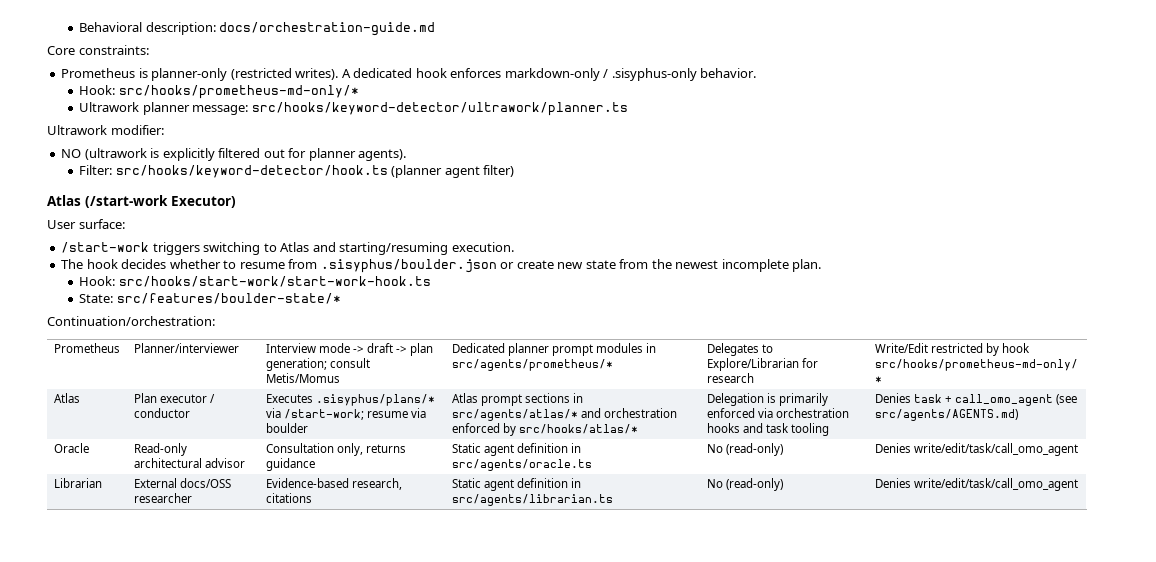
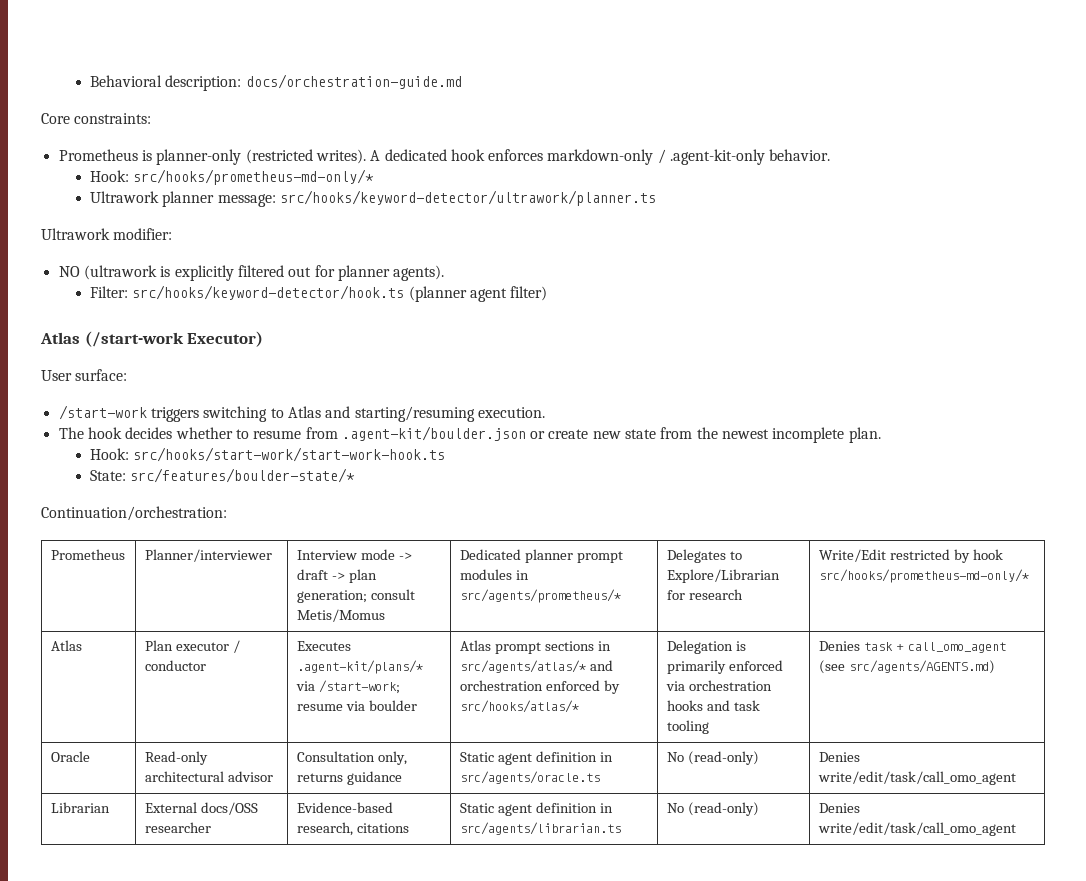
- A dedicated hook enforces markdown-only / .sisyphus-only behavior.
+ A dedicated hook enforces markdown-only / .agent-kit-only behavior.
- The hook decides whether to resume from .sisyphus/boulder.json or create new state from the newest incomplete plan.
+ The hook decides whether to resume from .agent-kit/boulder.json or create new state from the newest incomplete plan.
- Atlas | Plan executor / conductor | Executes .sisyphus/plans/* via /start-work; resume via boulder | Atlas prompt sections in src/agents/atlas/* and orchestration enforced by src/hooks/atlas/* | Delegation is primarily enforced via orchestration hooks and task tooling | Denies task + call_omo_agent (see src/agents/AGENTS.md)
+ Atlas | Plan executor / conductor | Executes .agent-kit/plans/* via /start-work; resume via boulder | Atlas prompt sections in src/agents/atlas/* and orchestration enforced by src/hooks/atlas/* | Delegation is primarily enforced via orchestration hooks and task tooling | Denies task + call_omo_agent (see src/agents/AGENTS.md)

